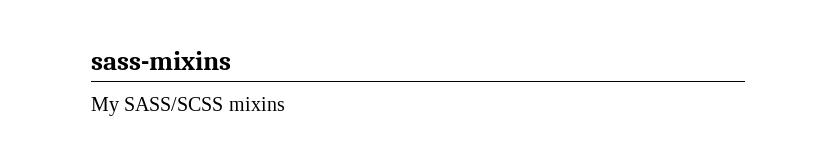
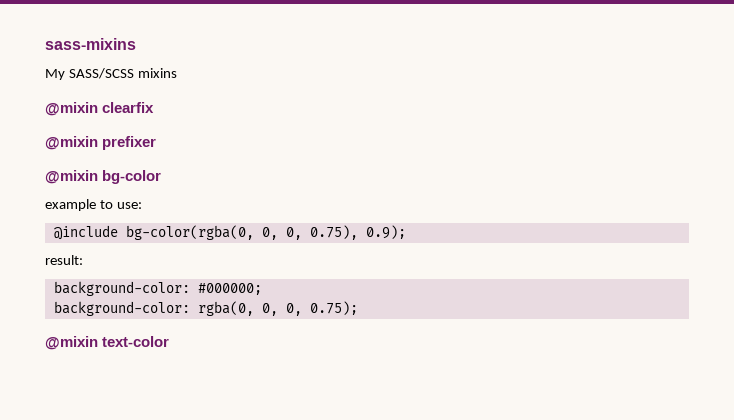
+ @mixin clearfix
+ @mixin prefixer
+ @mixin bg-color
+ example to use:
+ @include bg-color(rgba(0, 0, 0, 0.75), 0.9);
+ result:
+ background-color: #000000;
+ background-color: rgba(0, 0, 0, 0.75);
+ @mixin text-color

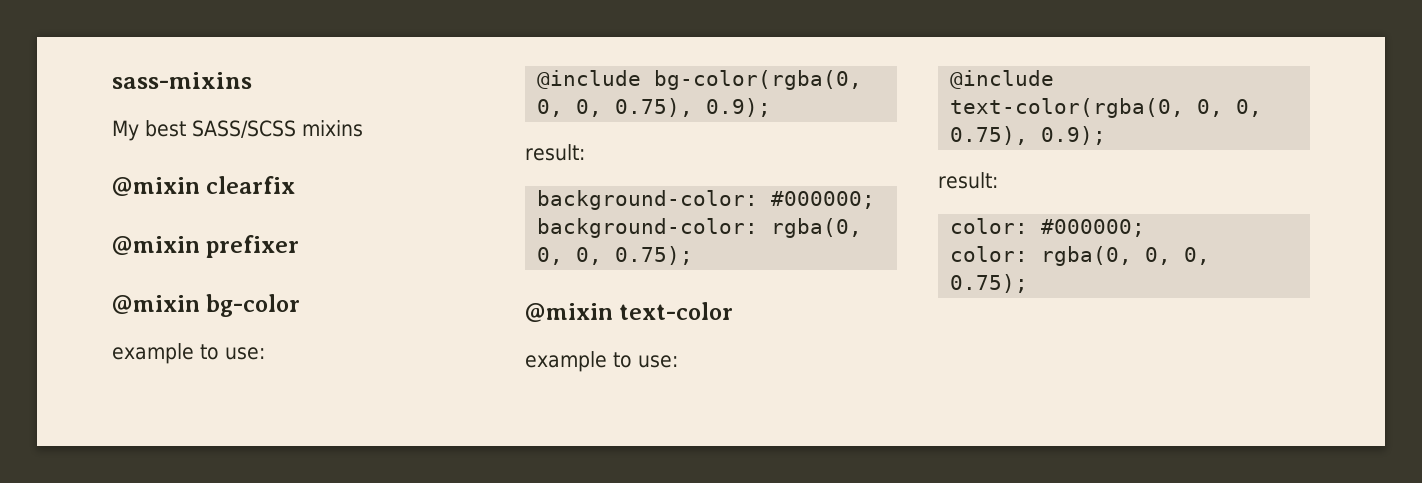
- My SASS/SCSS mixins
+ My best SASS/SCSS mixins
  @mixin text-color
+ example to use:
+ @include text-color(rgba(0, 0, 0, 0.75), 0.9);
+ result:
+ color: #000000;
+ color: rgba(0, 0, 0, 0.75);

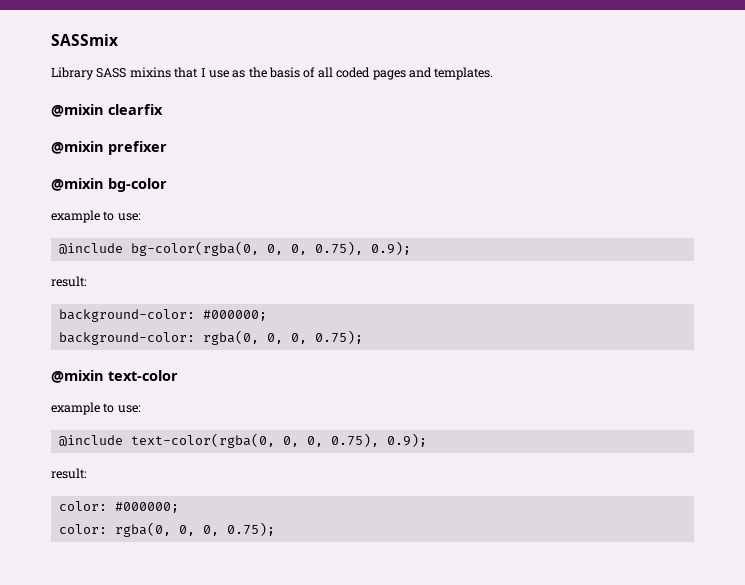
- sass-mixins
- My best SASS/SCSS mixins
+ SASSmix
+ Library SASS mixins that I use as the basis of all coded pages and templates.

